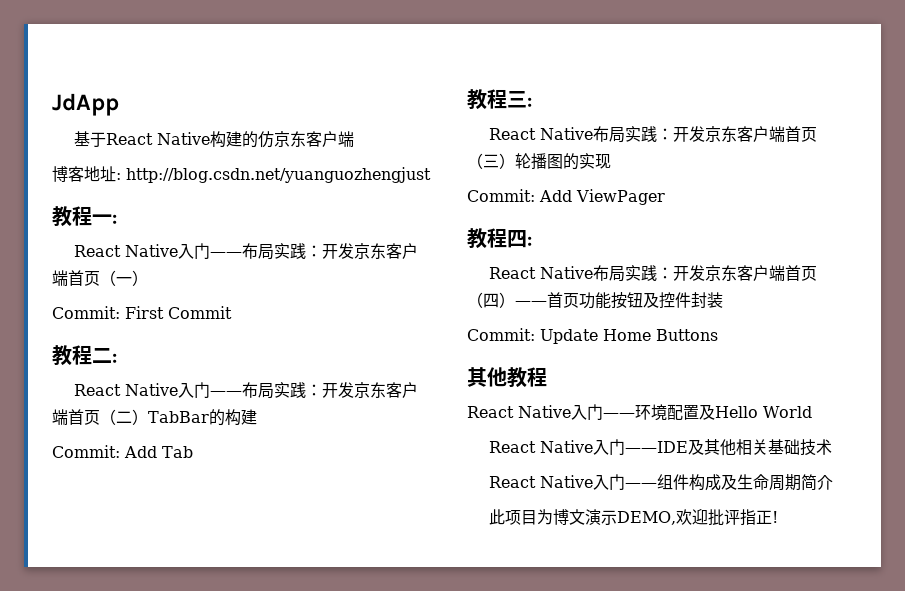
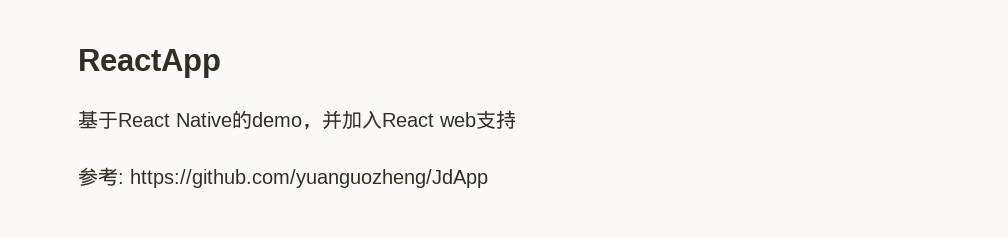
- JdApp
+ ReactApp
- 基于React Native构建的仿京东客户端
- 博客地址: http://blog.csdn.net/yuanguozhengjust
- 教程一:
- React Native入门——布局实践：开发京东客户端首页（一）
- Commit: First Commit
- 教程二:
- React Native入门——布局实践：开发京东客户端首页（二）TabBar的构建
- Commit: Add Tab
- 教程三:
- React Native布局实践：开发京东客户端首页（三）轮播图的实现
- Commit: Add ViewPager
- 教程四:
- React Native布局实践：开发京东客户端首页（四）——首页功能按钮及控件封装
- Commit: Update Home Buttons
- 其他教程
- React Native入门——环境配置及Hello World
- React Native入门——IDE及其他相关基础技术
- React Native入门——组件构成及生命周期简介
- 此项目为博文演示DEMO,欢迎批评指正!
+ 基于React Native的demo，并加入React web支持
+ 参考: https://github.com/yuanguozheng/JdApp

